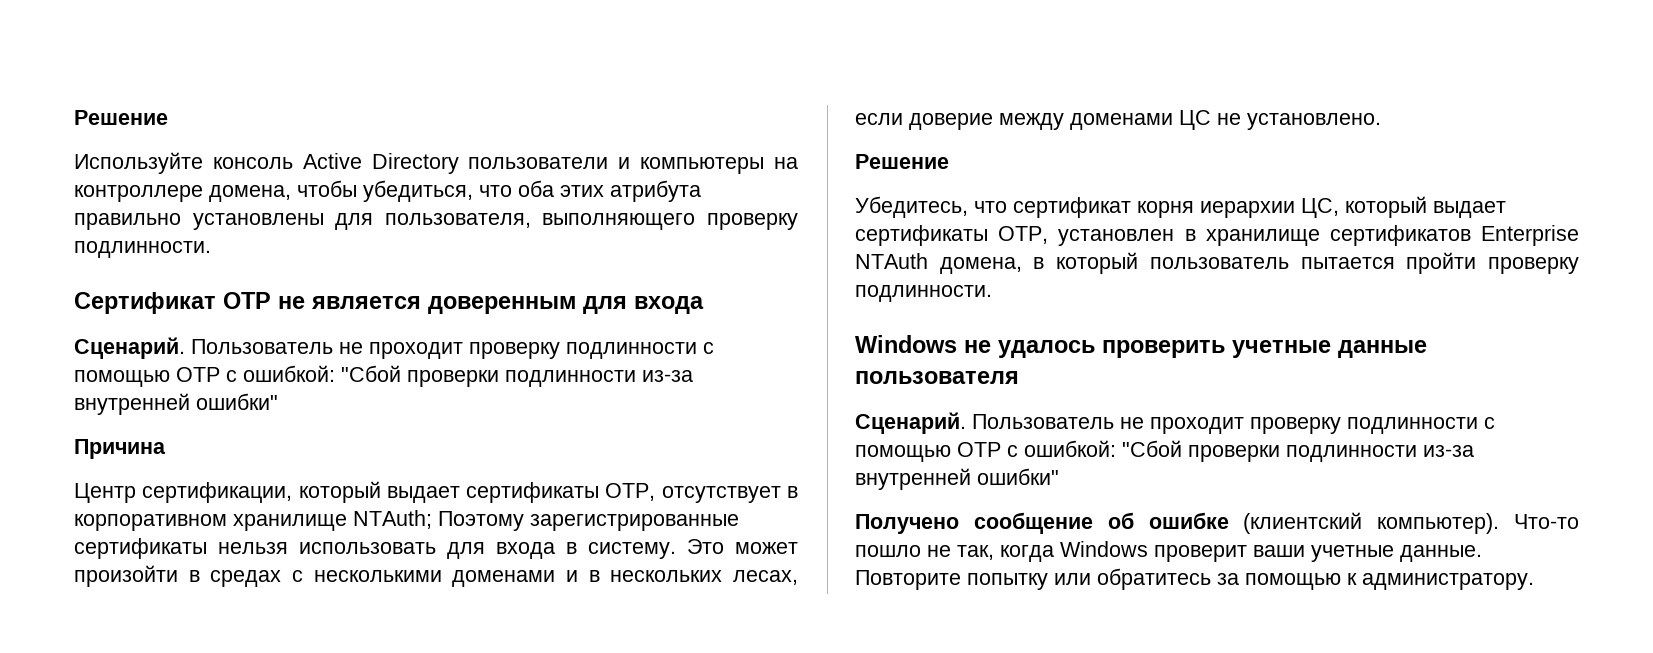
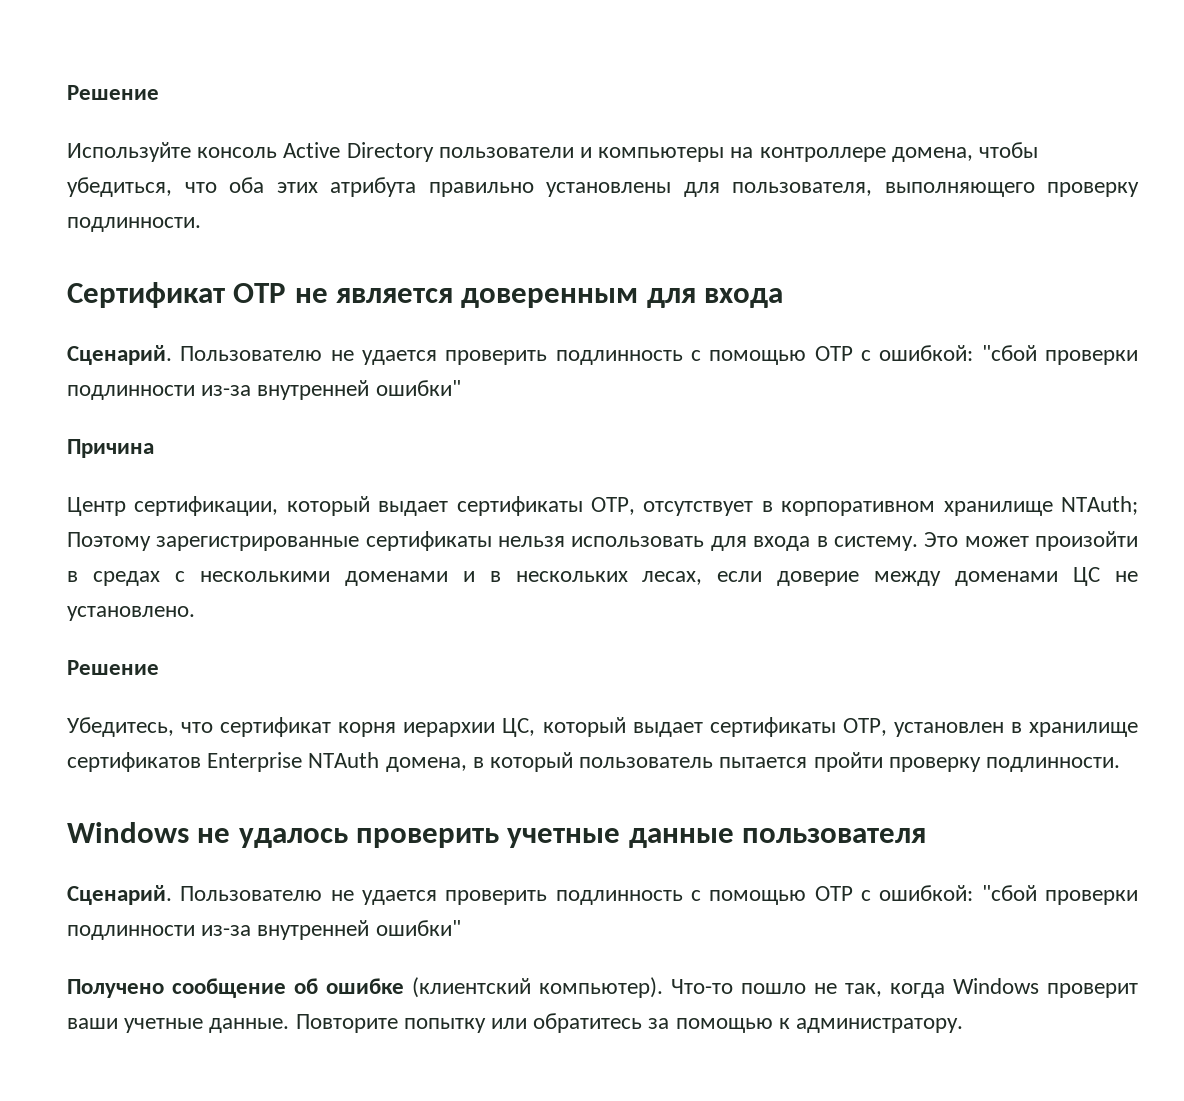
  Сертификат OTP не является доверенным для входа
- Сценарий. Пользователь не проходит проверку подлинности с помощью OTP с ошибкой: "Сбой проверки подлинности из-за внутренней ошибки"
+ Сценарий. Пользователю не удается проверить подлинность с помощью OTP с ошибкой: "сбой проверки подлинности из-за внутренней ошибки"
  Windows не удалось проверить учетные данные пользователя
- Сценарий. Пользователь не проходит проверку подлинности с помощью OTP с ошибкой: "Сбой проверки подлинности из-за внутренней ошибки"
+ Сценарий. Пользователю не удается проверить подлинность с помощью OTP с ошибкой: "сбой проверки подлинности из-за внутренней ошибки"

